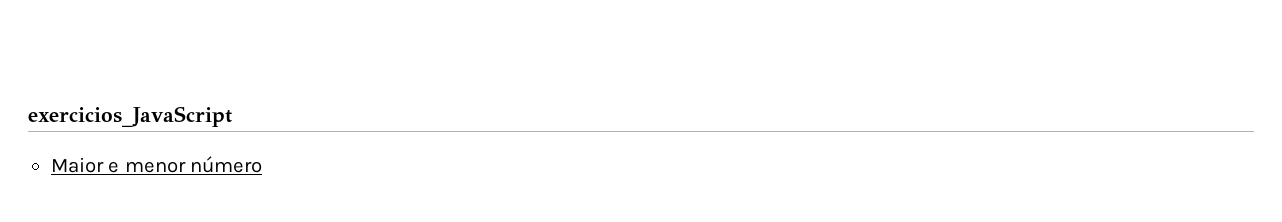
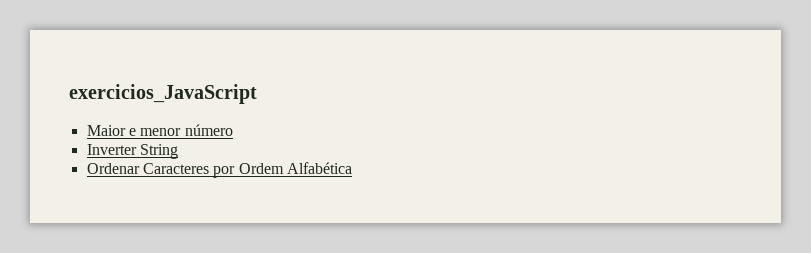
+ Inverter String
+ Ordenar Caracteres por Ordem Alfabética

